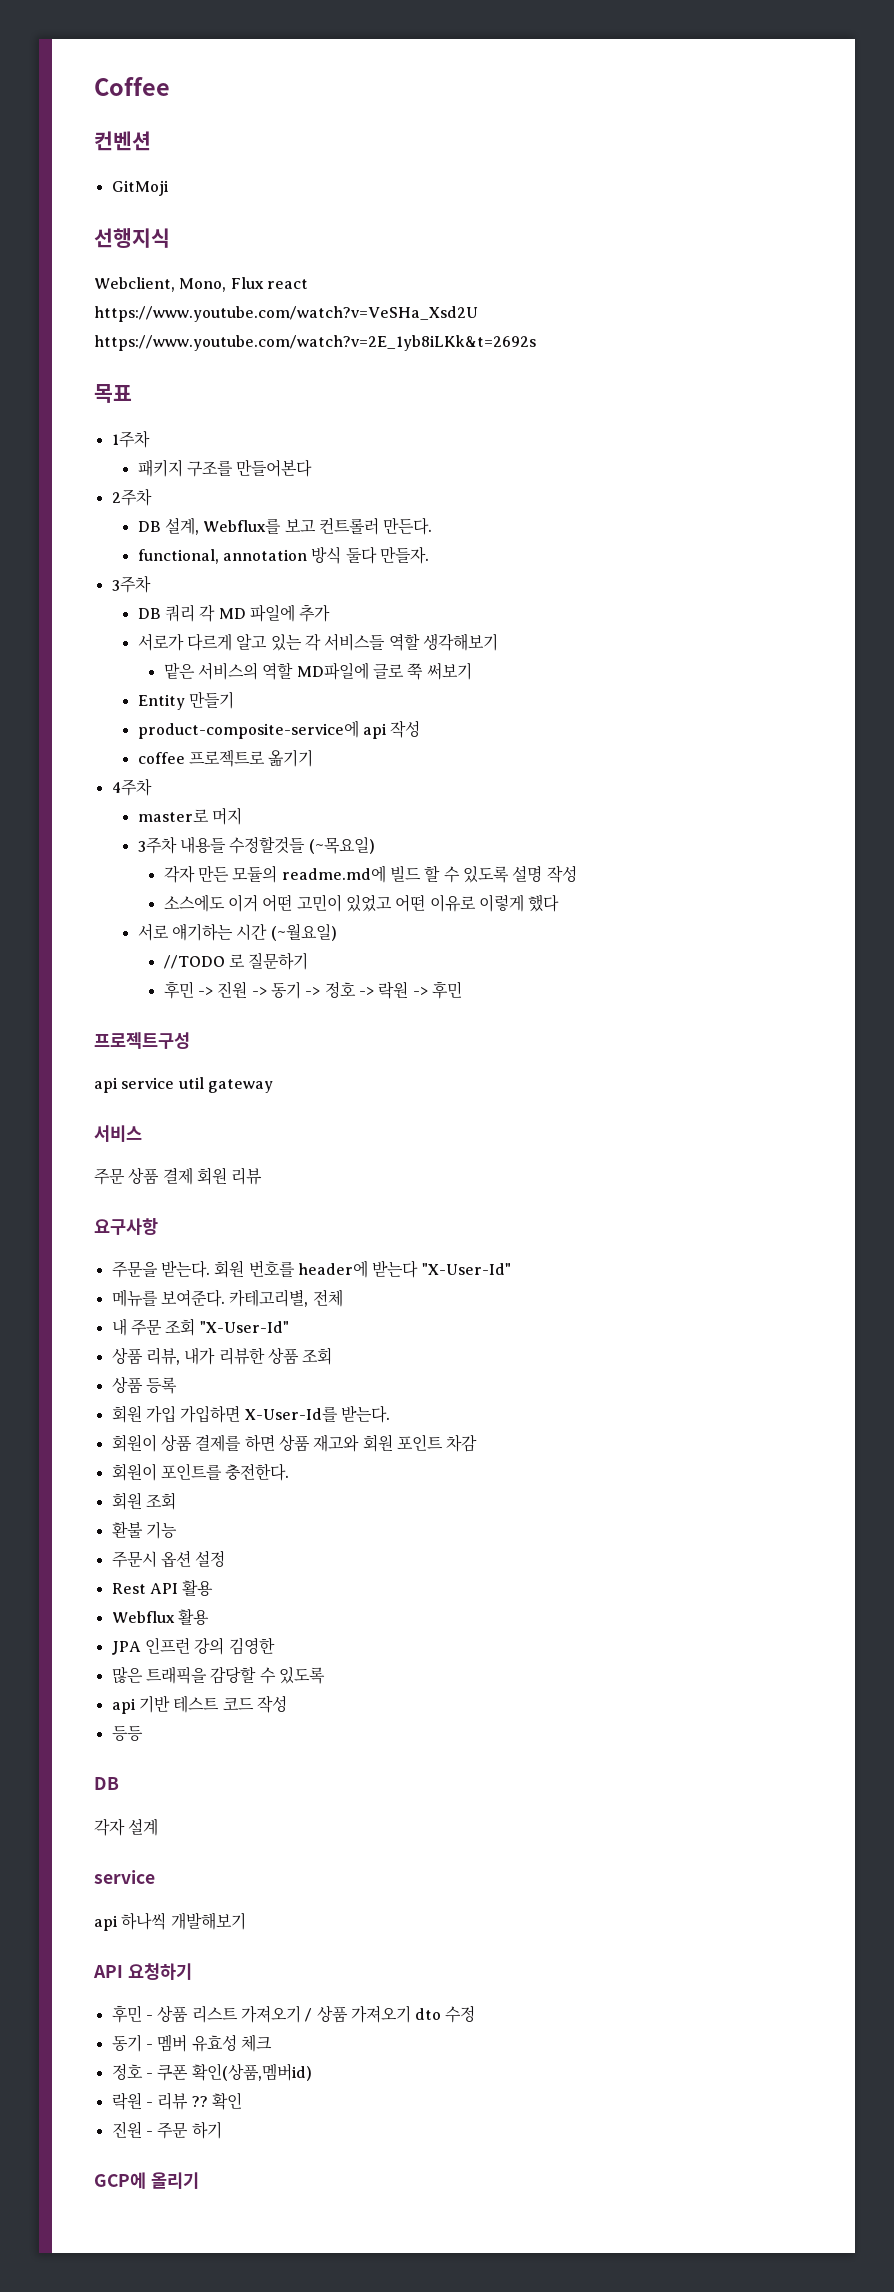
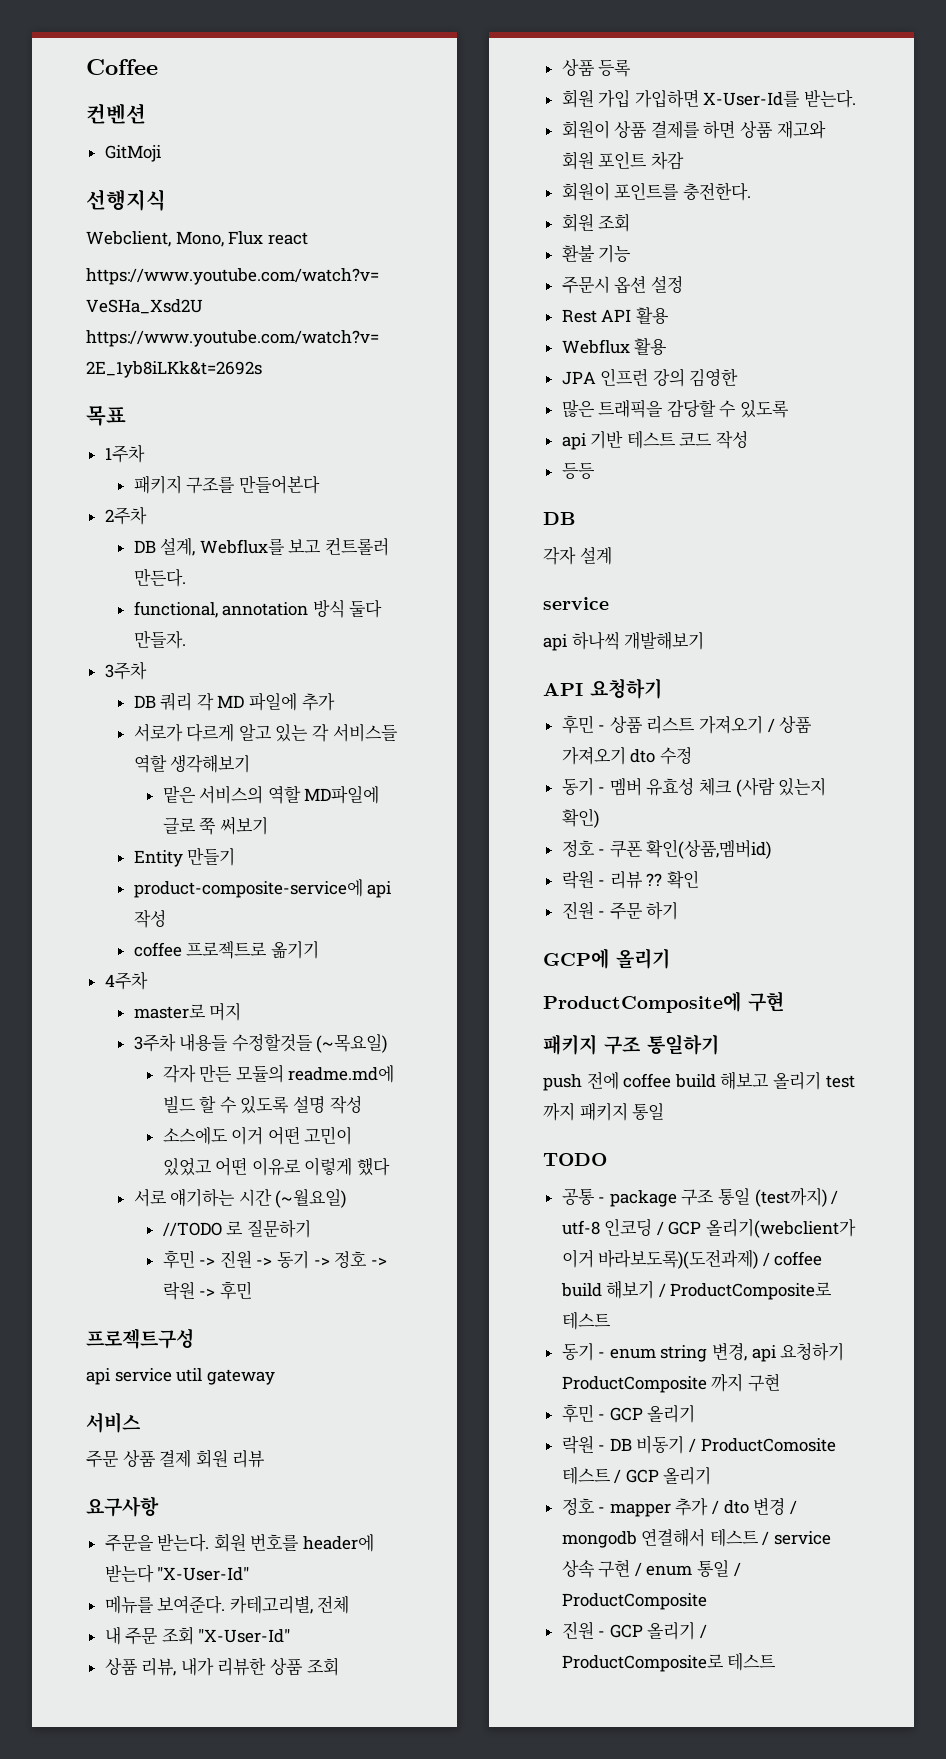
- 동기 - 멤버 유효성 체크
+ 동기 - 멤버 유효성 체크 (사람 있는지 확인)
+ ProductComposite에 구현
+ 패키지 구조 통일하기
+ push 전에 coffee build 해보고 올리기 test 까지 패키지 통일
+ TODO
+ 공통 - package 구조 통일 (test까지) / utf-8 인코딩 / GCP 올리기(webclient가 이거 바라보도록)(도전과제) / coffee build 해보기 / ProductComposite로 테스트
+ 동기 - enum string 변경, api 요청하기 ProductComposite 까지 구현
+ 후민 - GCP 올리기
+ 락원 - DB 비동기 / ProductComosite 테스트 / GCP 올리기
+ 정호 - mapper 추가 / dto 변경 / mongodb 연결해서 테스트 / service 상속 구현 / enum 통일 / ProductComposite
+ 진원 - GCP 올리기 / ProductComposite로 테스트

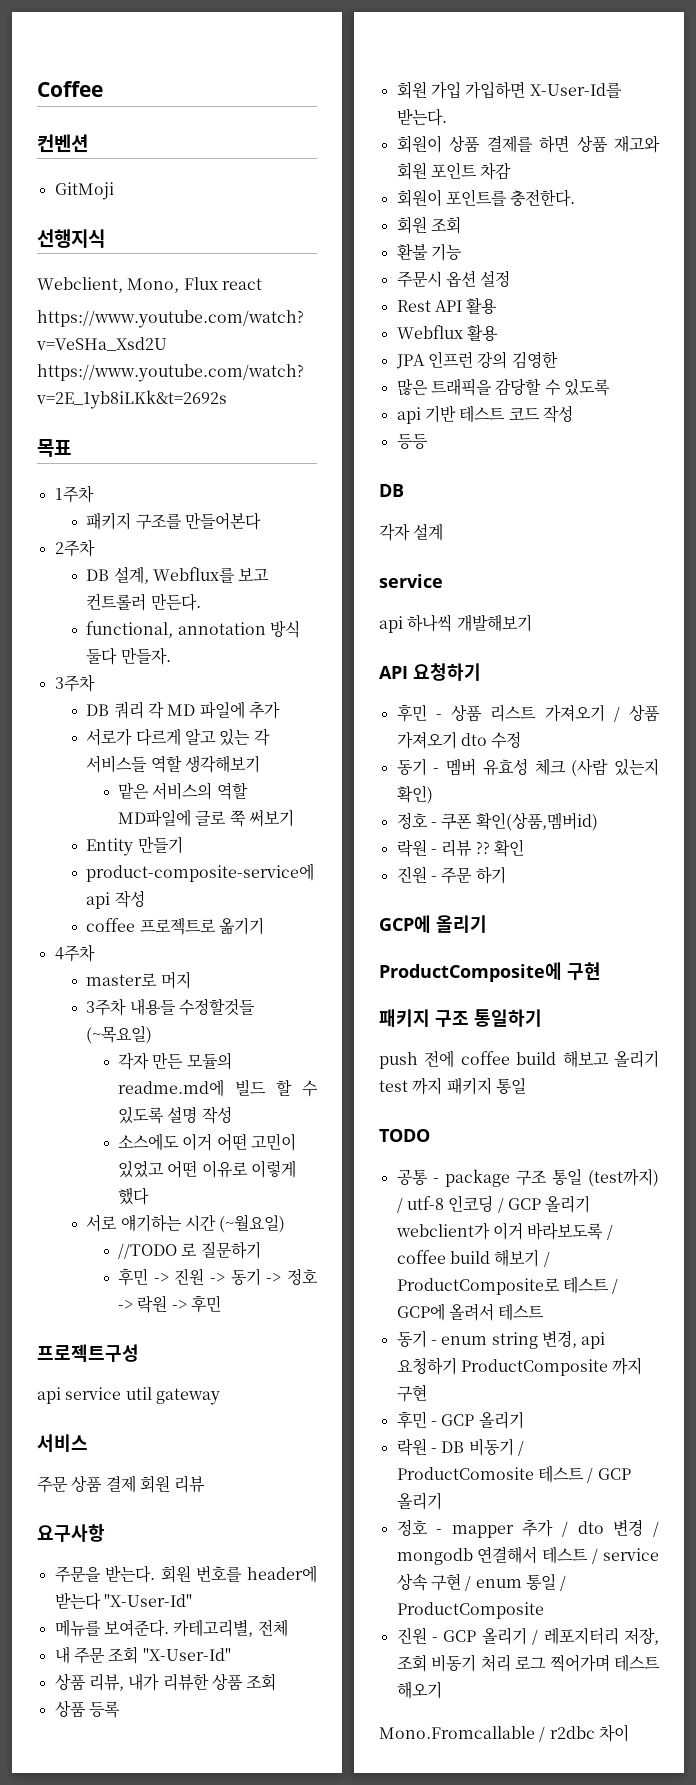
- 공통 - package 구조 통일 (test까지) / utf-8 인코딩 / GCP 올리기(webclient가 이거 바라보도록)(도전과제) / coffee build 해보기 / ProductComposite로 테스트
+ 공통 - package 구조 통일 (test까지) / utf-8 인코딩 / GCP 올리기 webclient가 이거 바라보도록 / coffee build 해보기 / ProductComposite로 테스트 / GCP에 올려서 테스트
- 진원 - GCP 올리기 / ProductComposite로 테스트
+ 진원 - GCP 올리기 / 레포지터리 저장, 조회 비동기 처리 로그 찍어가며 테스트 해오기
+ Mono.Fromcallable / r2dbc 차이

